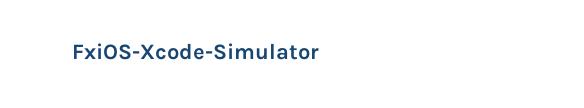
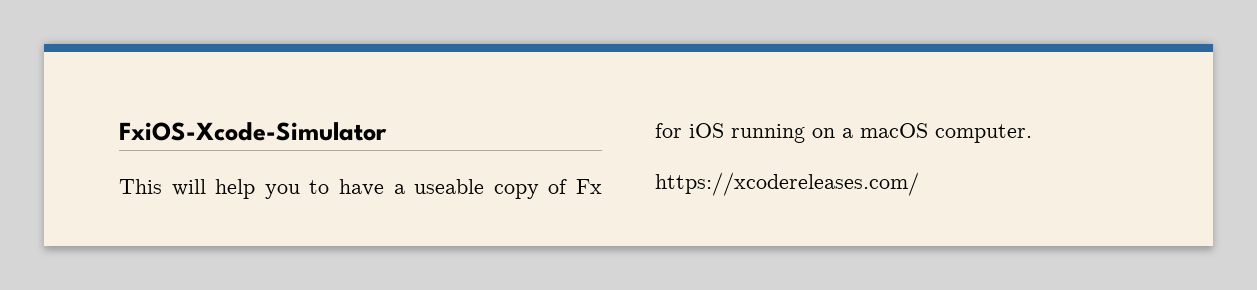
+ This will help you to have a useable copy of Fx for iOS running on a macOS computer.
+ https://xcodereleases.com/

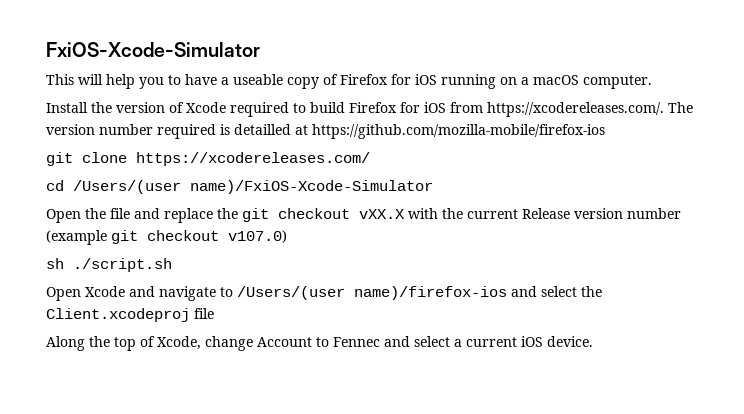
- This will help you to have a useable copy of Fx for iOS running on a macOS computer.
+ This will help you to have a useable copy of Firefox for iOS running on a macOS computer.
- https://xcodereleases.com/
+ Install the version of Xcode required to build Firefox for iOS from https://xcodereleases.com/. The version number required is detailled at https://github.com/mozilla-mobile/firefox-ios
+ git clone https://xcodereleases.com/
+ cd /Users/(user name)/FxiOS-Xcode-Simulator
+ Open the file and replace the git checkout vXX.X with the current Release version number (example git checkout v107.0)
+ sh ./script.sh
+ Open Xcode and navigate to /Users/(user name)/firefox-ios and select the Client.xcodeproj file
+ Along the top of Xcode, change Account to Fennec and select a current iOS device.

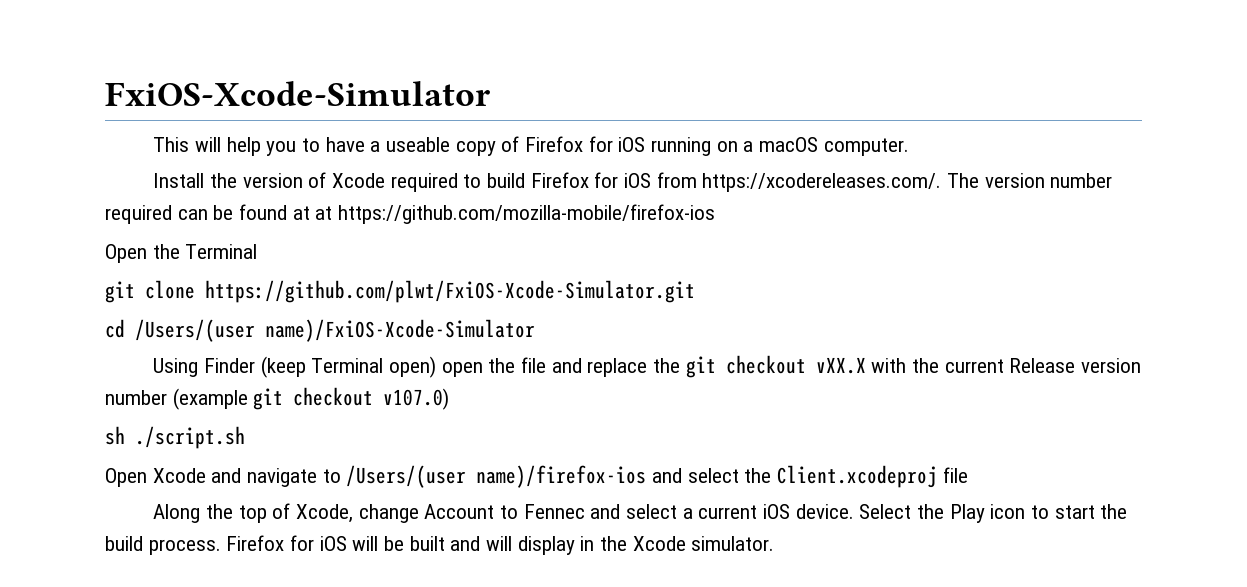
- Install the version of Xcode required to build Firefox for iOS from https://xcodereleases.com/. The version number required is detailled at https://github.com/mozilla-mobile/firefox-ios
+ Install the version of Xcode required to build Firefox for iOS from https://xcodereleases.com/. The version number required can be found at at https://github.com/mozilla-mobile/firefox-ios
+ Open the Terminal
- git clone https://xcodereleases.com/
+ git clone https://github.com/plwt/FxiOS-Xcode-Simulator.git
- Open the file and replace the git checkout vXX.X with the current Release version number (example git checkout v107.0)
+ Using Finder (keep Terminal open) open the file and replace the git checkout vXX.X with the current Release version number (example git checkout v107.0)
+ Select the Play icon to start the build process. Firefox for iOS will be built and will display in the Xcode simulator.

